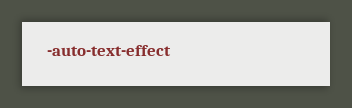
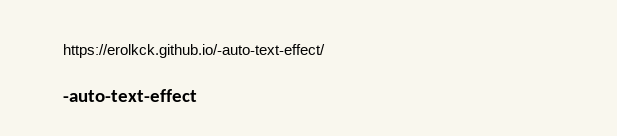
+ https://erolkck.github.io/-auto-text-effect/

